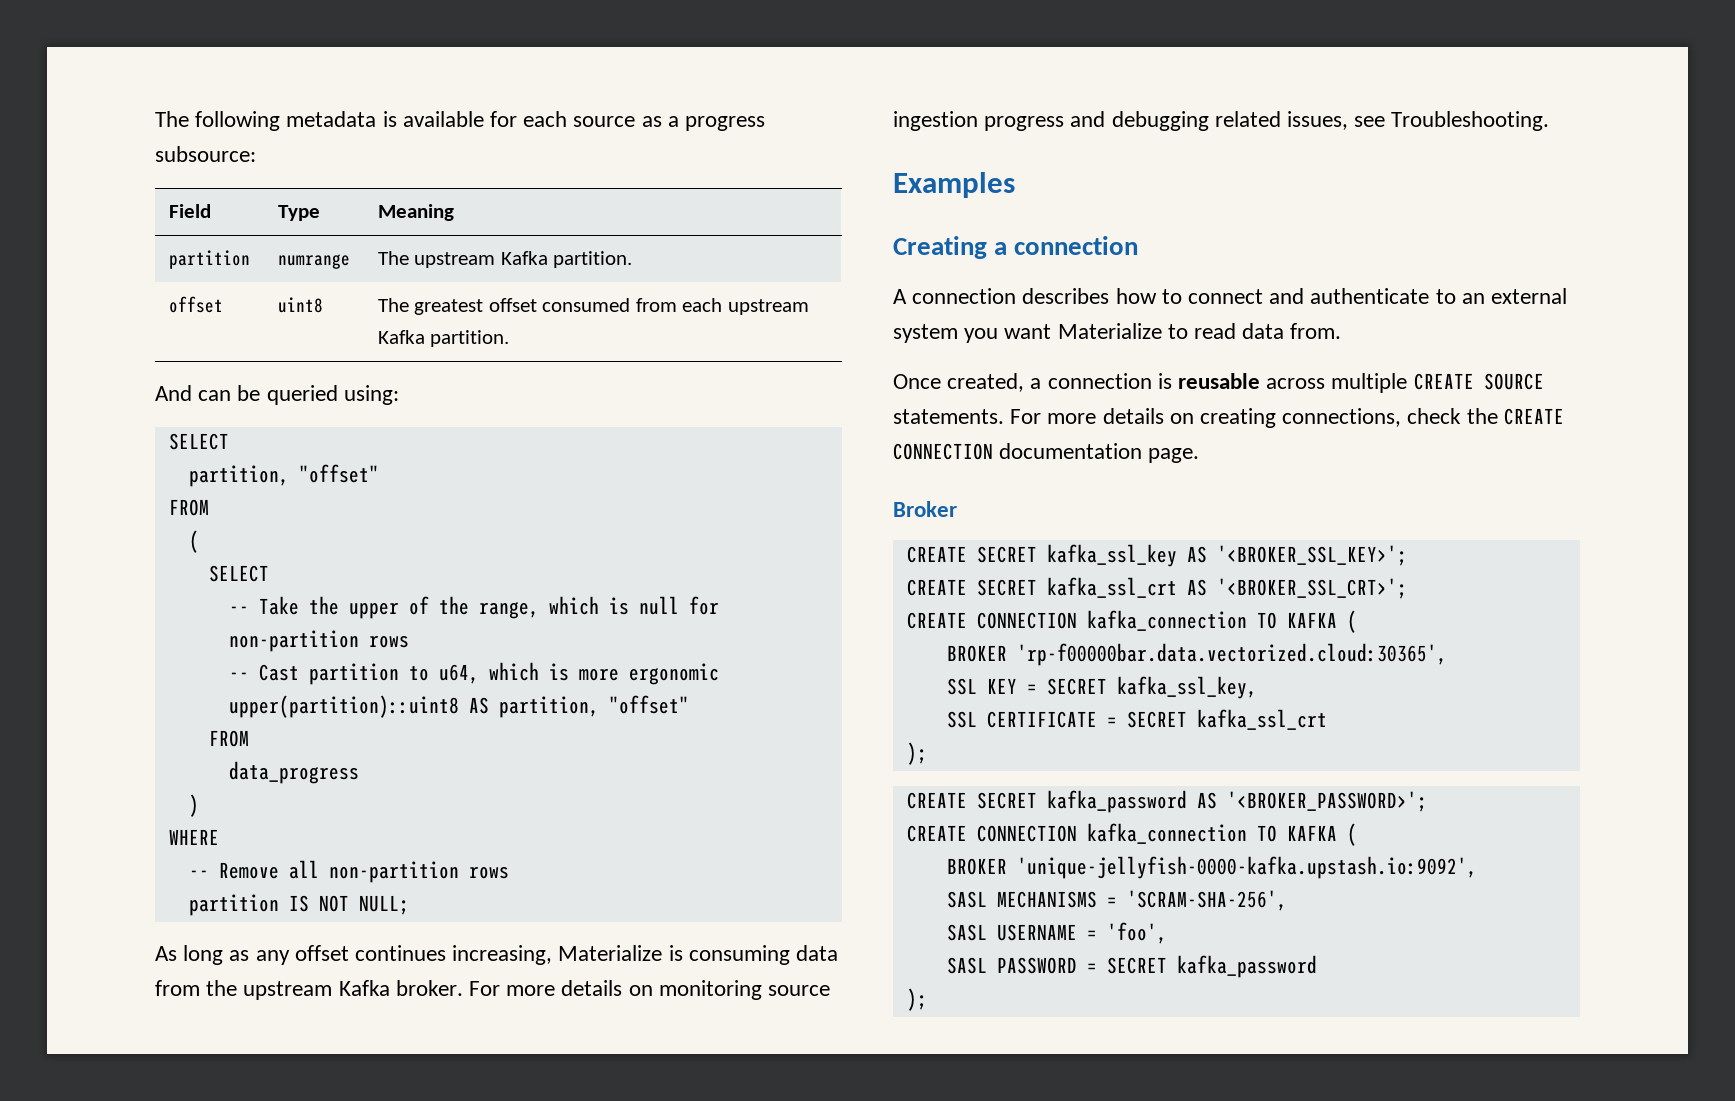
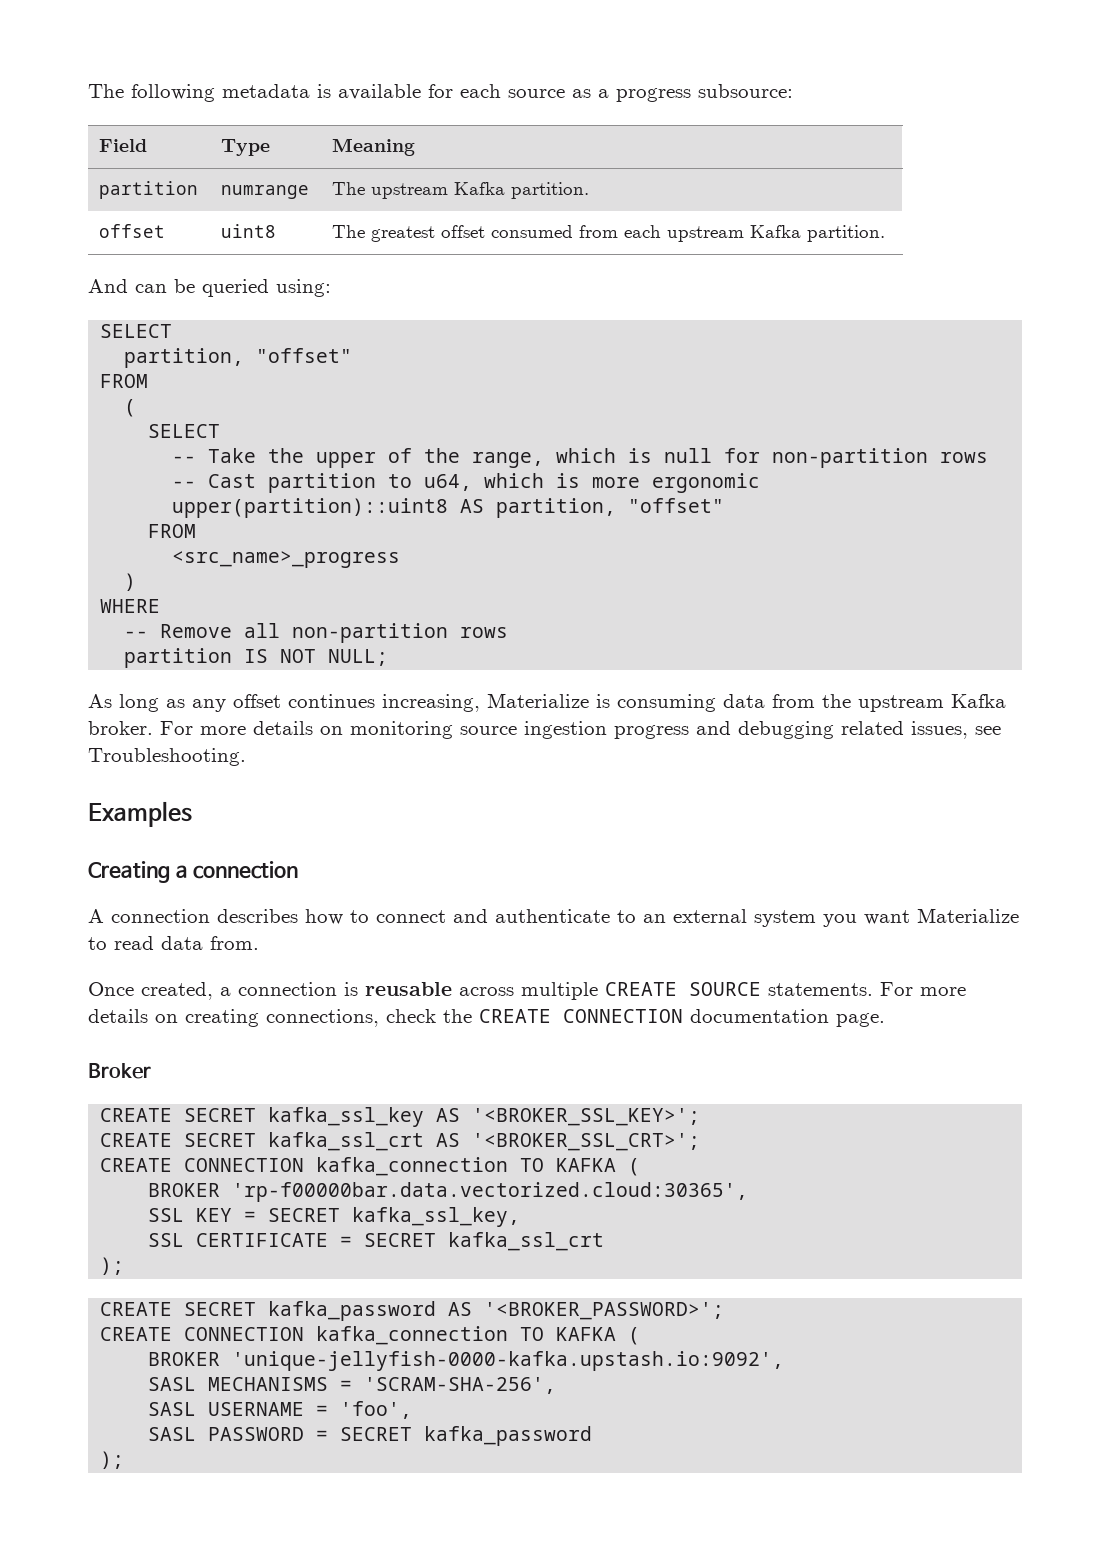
- data_progress
+ <src_name>_progress

